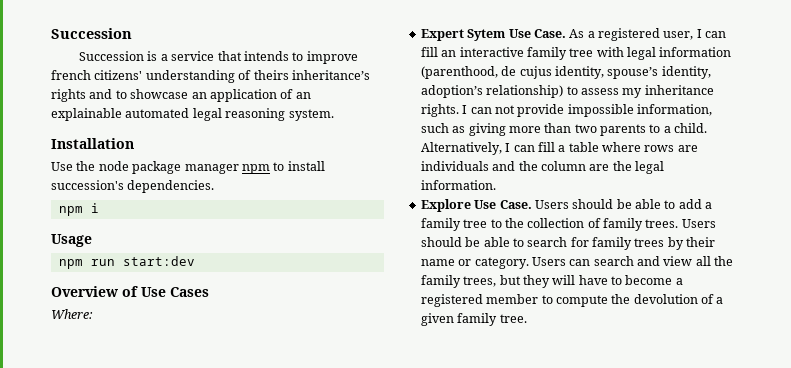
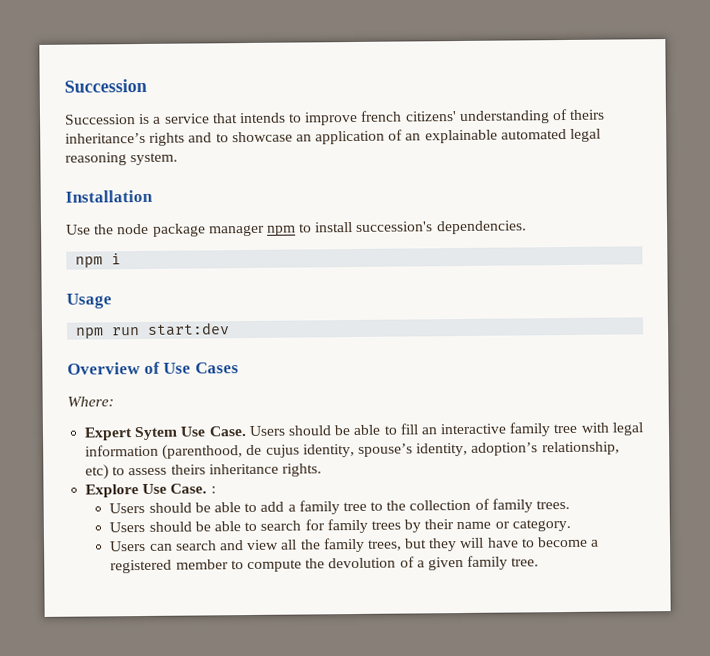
- As a registered user, I can fill an interactive family tree with legal information (parenthood, de cujus identity, spouse’s identity, adoption’s relationship) to assess my inheritance rights. I can not provide impossible information, such as giving more than two parents to a child. Alternatively, I can fill a table where rows are individuals and the column are the legal information.
+ Users should be able to fill an interactive family tree with legal information (parenthood, de cujus identity, spouse’s identity, adoption’s relationship, etc) to assess theirs inheritance rights.
- Explore Use Case. Users should be able to add a family tree to the collection of family trees. Users should be able to search for family trees by their name or category. Users can search and view all the family trees, but they will have to become a registered member to compute the devolution of a given family tree.
+ Explore Use Case. :
+ Users should be able to add a family tree to the collection of family trees.
+ Users should be able to search for family trees by their name or category.
+ Users can search and view all the family trees, but they will have to become a registered member to compute the devolution of a given family tree.

